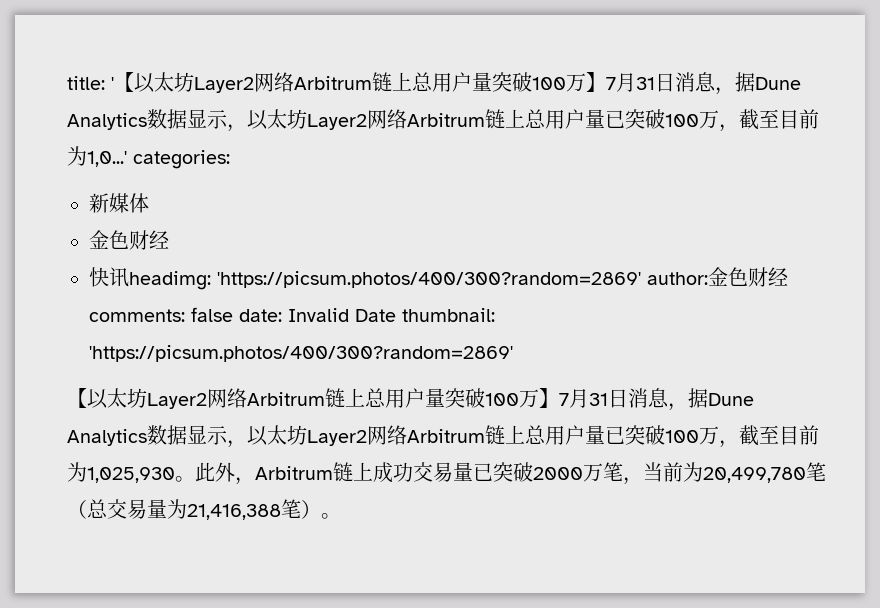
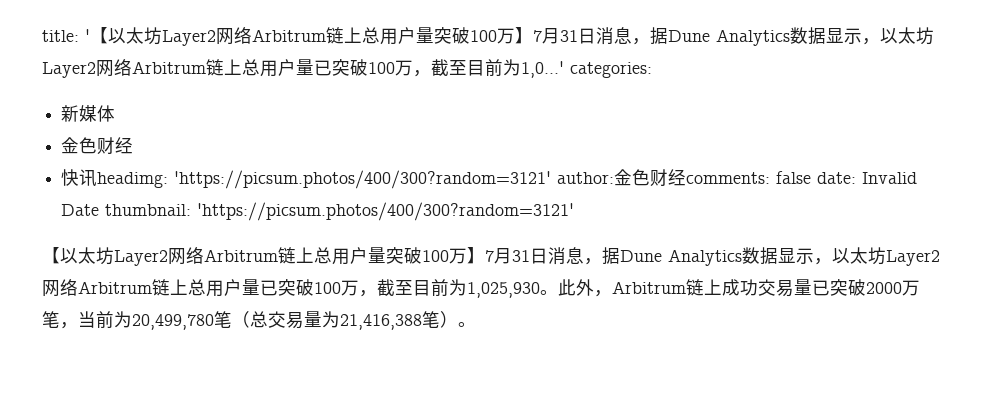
- 快讯headimg: 'https://picsum.photos/400/300?random=2869' author:金色财经comments: false date: Invalid Date thumbnail: 'https://picsum.photos/400/300?random=2869'
+ 快讯headimg: 'https://picsum.photos/400/300?random=3121' author:金色财经comments: false date: Invalid Date thumbnail: 'https://picsum.photos/400/300?random=3121'

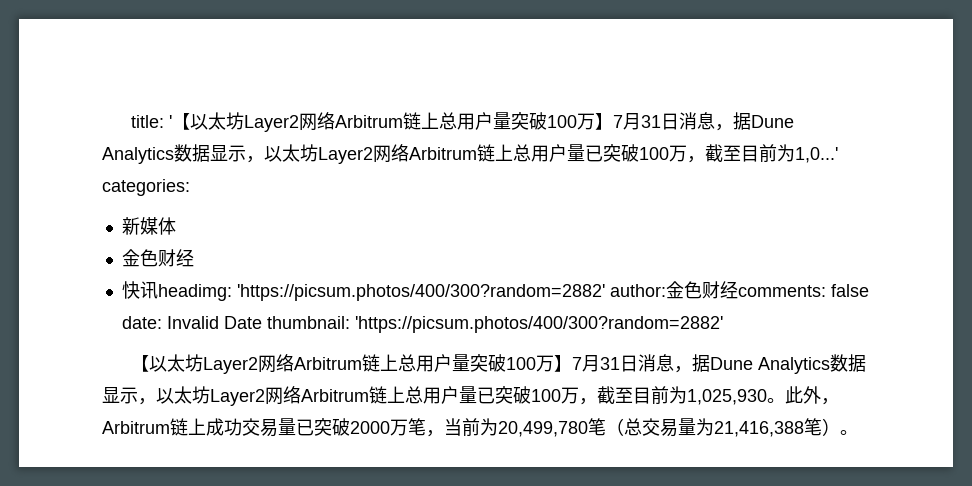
- 快讯headimg: 'https://picsum.photos/400/300?random=3121' author:金色财经comments: false date: Invalid Date thumbnail: 'https://picsum.photos/400/300?random=3121'
+ 快讯headimg: 'https://picsum.photos/400/300?random=2882' author:金色财经comments: false date: Invalid Date thumbnail: 'https://picsum.photos/400/300?random=2882'

